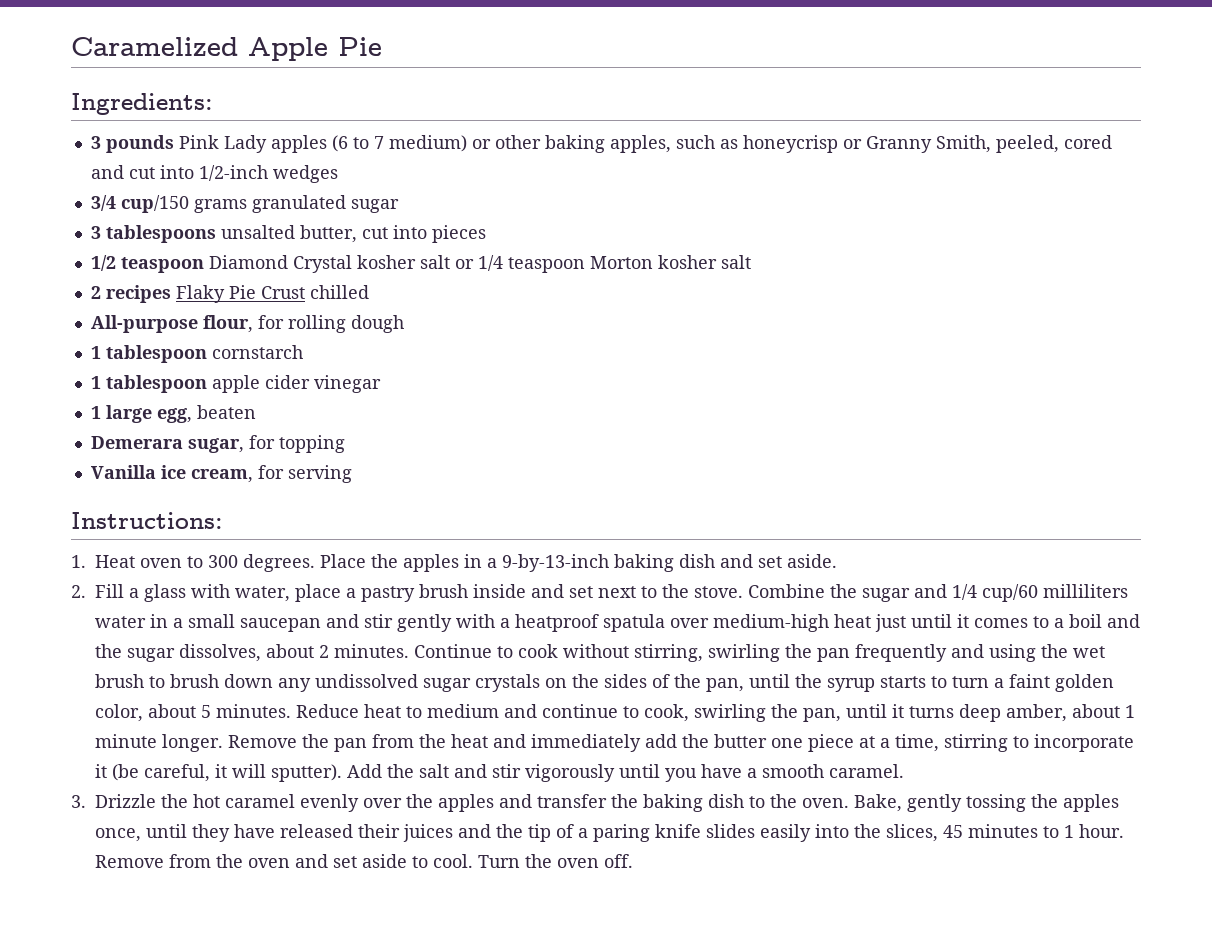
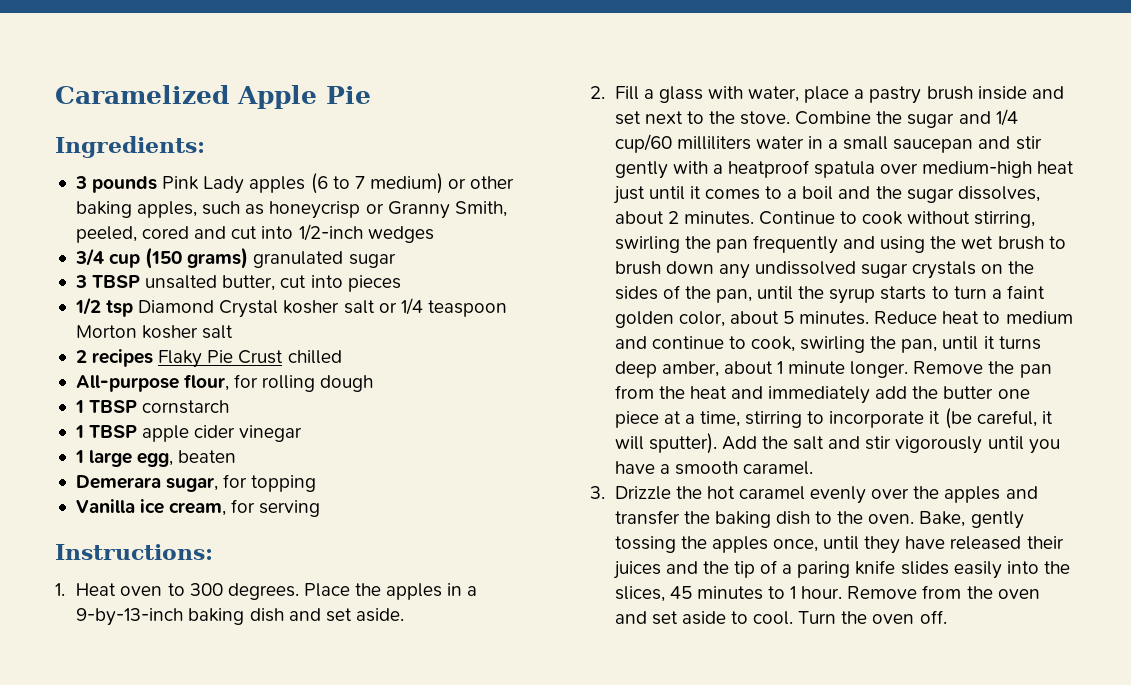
- 3/4 cup/150 grams granulated sugar
+ 3/4 cup (150 grams) granulated sugar
- 3 tablespoons unsalted butter, cut into pieces
+ 3 TBSP unsalted butter, cut into pieces
- 1/2 teaspoon Diamond Crystal kosher salt or 1/4 teaspoon Morton kosher salt
+ 1/2 tsp Diamond Crystal kosher salt or 1/4 teaspoon Morton kosher salt
- 1 tablespoon cornstarch
+ 1 TBSP cornstarch
- 1 tablespoon apple cider vinegar
+ 1 TBSP apple cider vinegar

